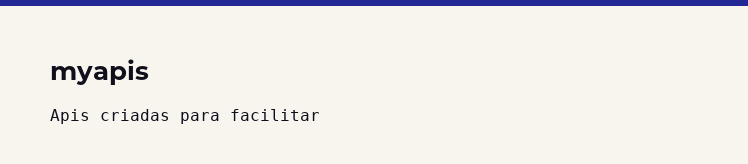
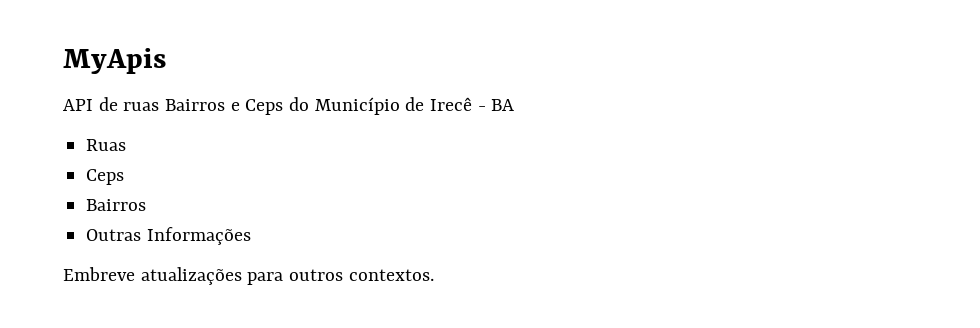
- myapis
- Apis criadas para facilitar
+ MyApis
+ API de ruas Bairros e Ceps do Município de Irecê - BA
+ Ruas
+ Ceps
+ Bairros
+ Outras Informações
+ Embreve atualizações para outros contextos.

